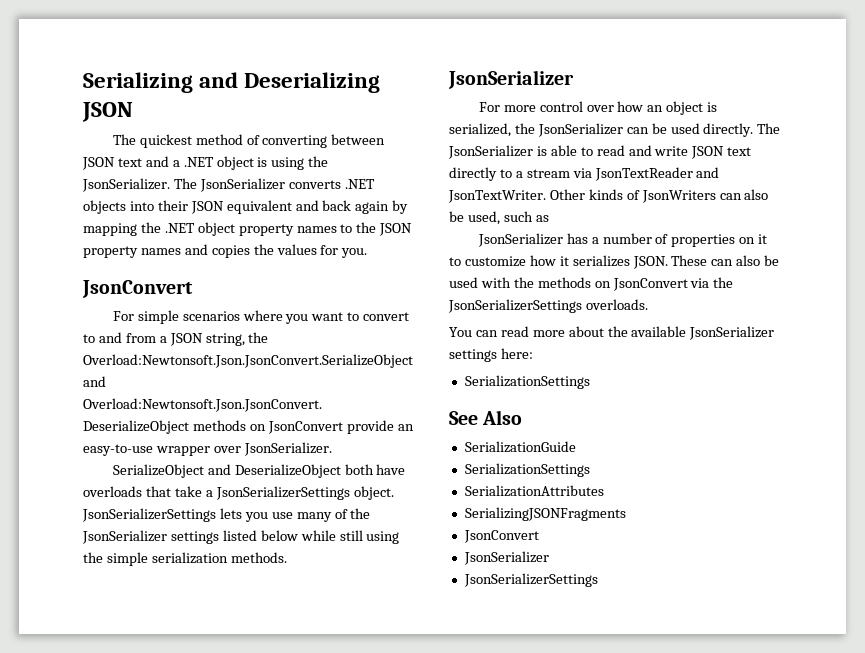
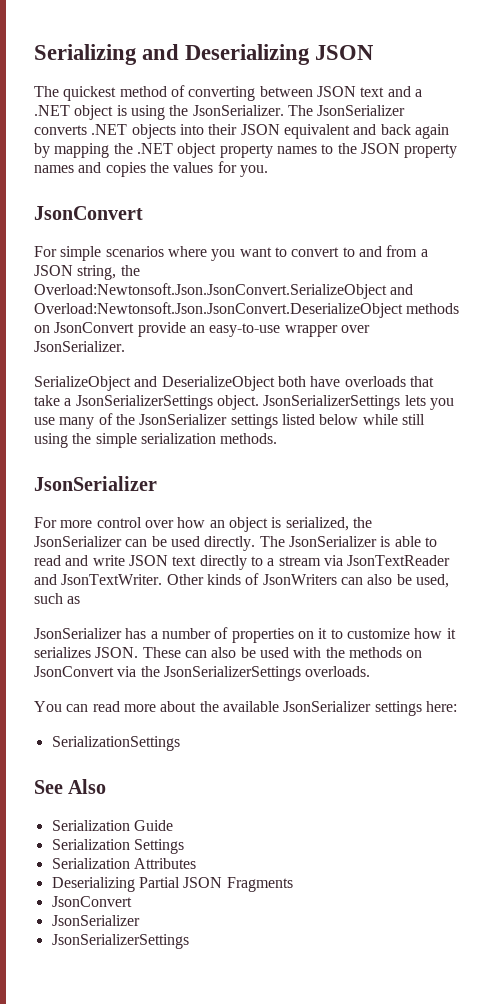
- SerializationGuide
- SerializationSettings
- SerializationAttributes
- SerializingJSONFragments
+ Serialization Guide
+ Serialization Settings
+ Serialization Attributes
+ Deserializing Partial JSON Fragments

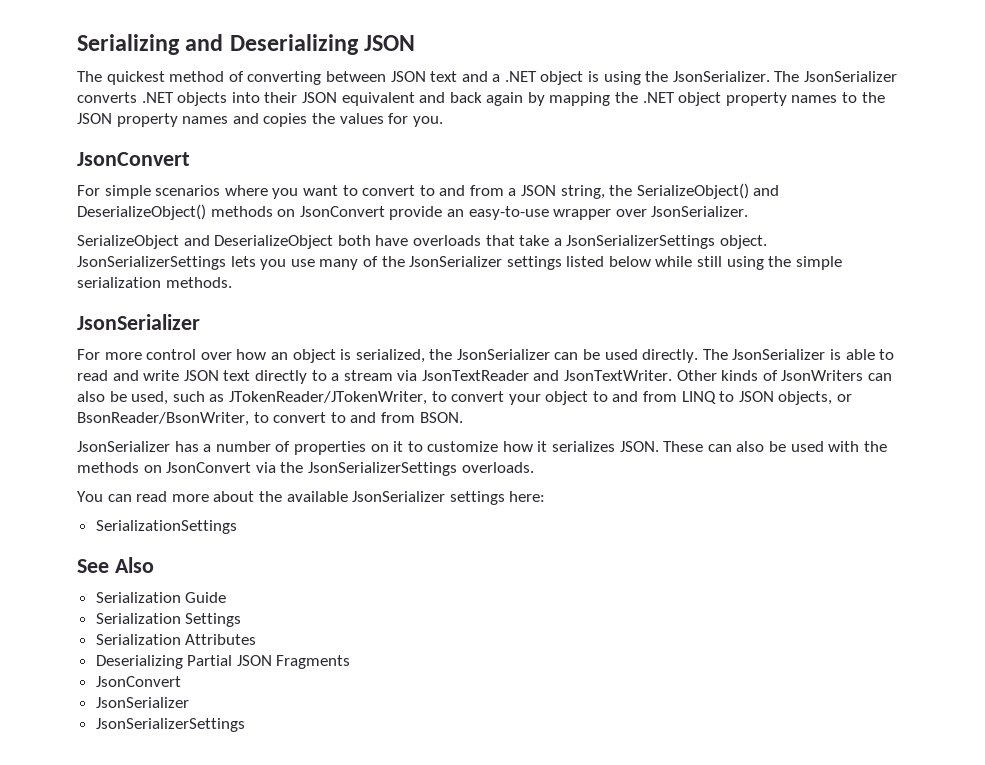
- For simple scenarios where you want to convert to and from a JSON string, the Overload:Newtonsoft.Json.JsonConvert.SerializeObject and Overload:Newtonsoft.Json.JsonConvert.DeserializeObject methods on JsonConvert provide an easy-to-use wrapper over JsonSerializer.
+ For simple scenarios where you want to convert to and from a JSON string, the SerializeObject() and DeserializeObject() methods on JsonConvert provide an easy-to-use wrapper over JsonSerializer.
- Other kinds of JsonWriters can also be used, such as
+ Other kinds of JsonWriters can also be used, such as JTokenReader/JTokenWriter, to convert your object to and from LINQ to JSON objects, or BsonReader/BsonWriter, to convert to and from BSON.

